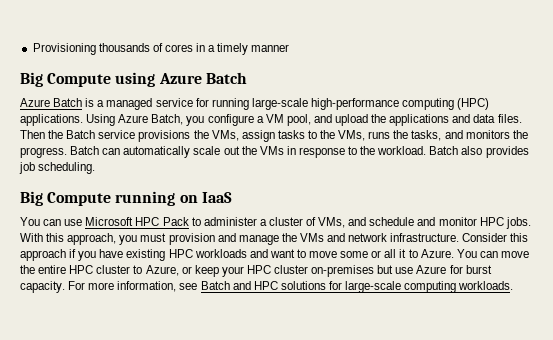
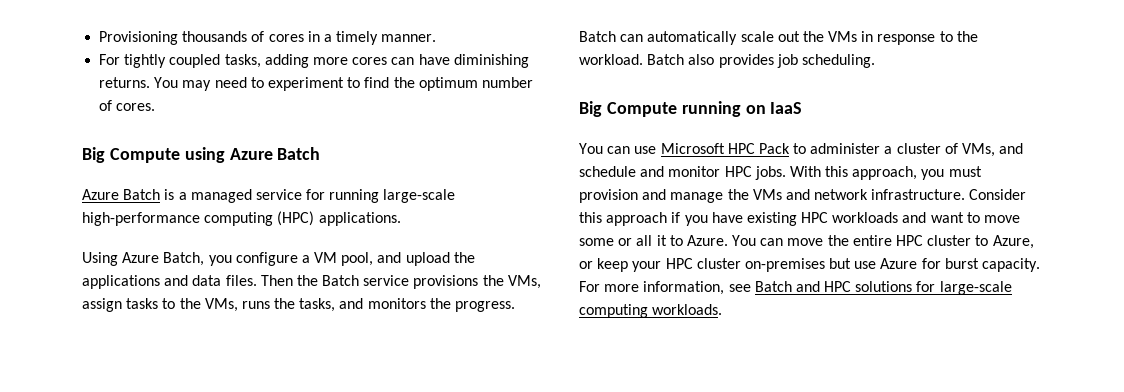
- Provisioning thousands of cores in a timely manner
+ Provisioning thousands of cores in a timely manner.
+ For tightly coupled tasks, adding more cores can have diminishing returns. You may need to experiment to find the optimum number of cores.
- Azure Batch is a managed service for running large-scale high-performance computing (HPC) applications. Using Azure Batch, you configure a VM pool, and upload the applications and data files.
+ Azure Batch is a managed service for running large-scale high-performance computing (HPC) applications.
+ Using Azure Batch, you configure a VM pool, and upload the applications and data files.

